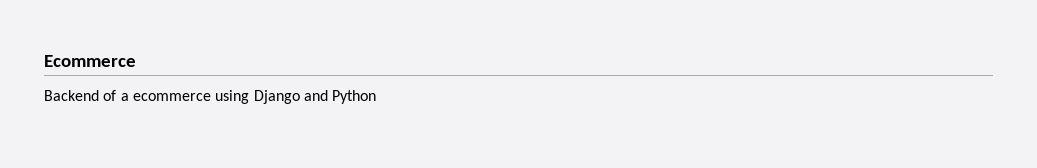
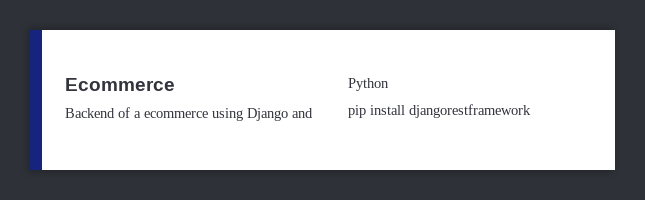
+ pip install djangorestframework

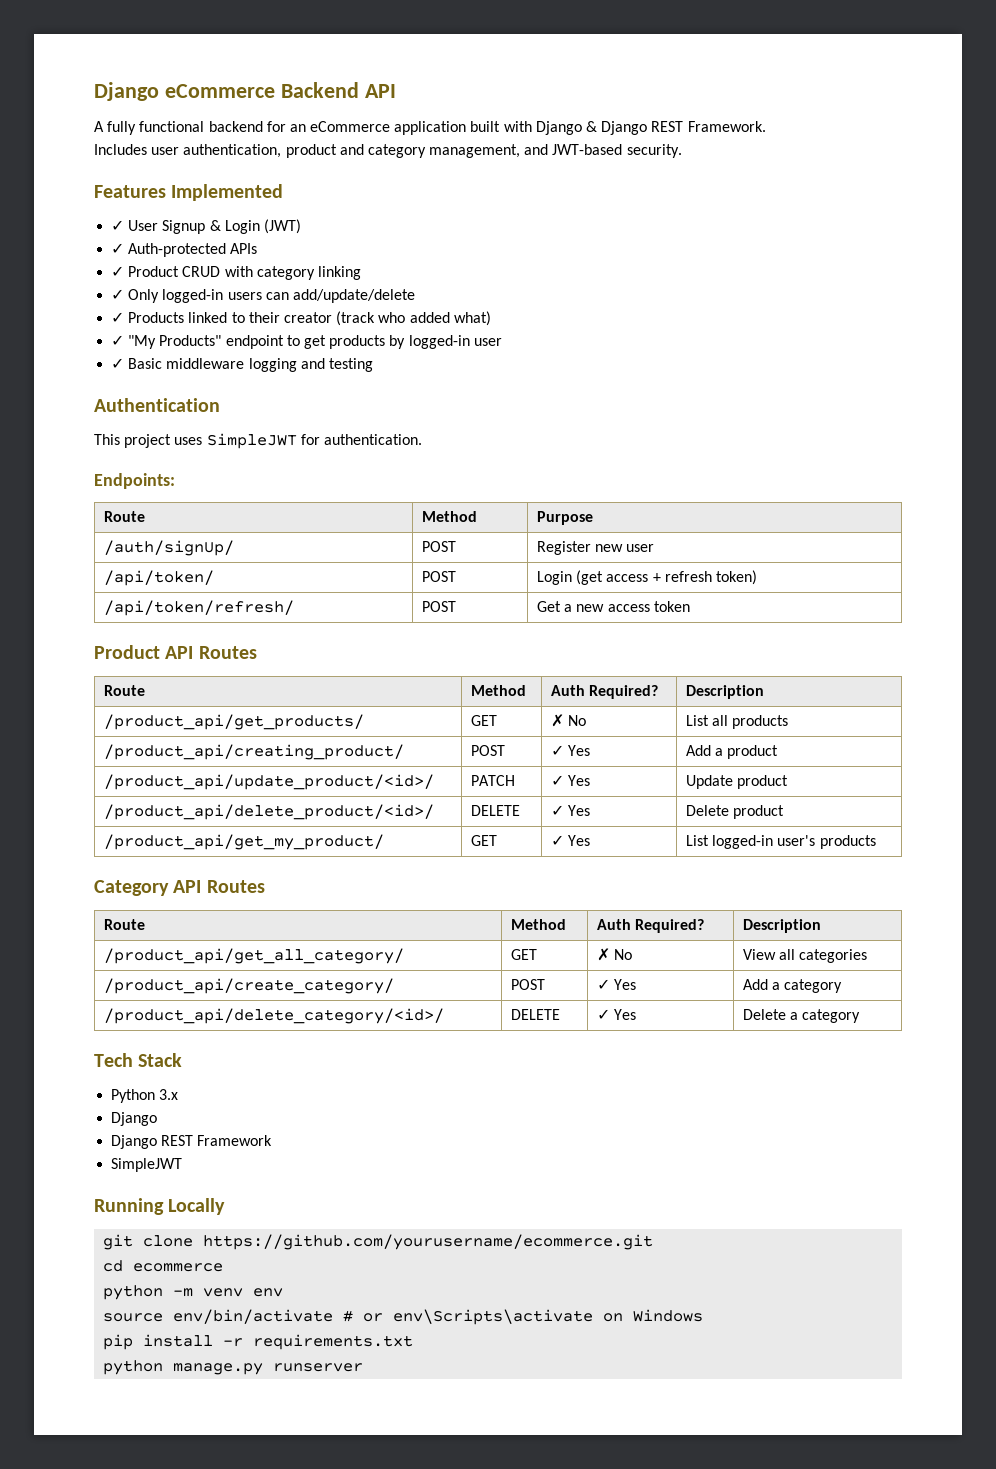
- Ecommerce
- Backend of a ecommerce using Django and Python
- pip install djangorestframework
+ Django eCommerce Backend API
+ A fully functional backend for an eCommerce application built with Django & Django REST Framework.
+ Includes user authentication, product and category management, and JWT-based security.
+ Features Implemented
+ ✓ User Signup & Login (JWT)
+ ✓ Auth-protected APIs
+ ✓ Product CRUD with category linking
+ ✓ Only logged-in users can add/update/delete
+ ✓ Products linked to their creator (track who added what)
+ ✓ "My Products" endpoint to get products by logged-in user
+ ✓ Basic middleware logging and testing
+ Authentication
+ This project uses SimpleJWT for authentication.
+ Endpoints:
+ Route | Method | Purpose
+ /auth/signUp/ | POST | Register new user
+ /api/token/ | POST | Login (get access + refresh token)
+ /api/token/refresh/ | POST | Get a new access token
+ Product API Routes
+ Route | Method | Auth Required? | Description
+ /product_api/get_products/ | GET | ✗ No | List all products
+ /product_api/creating_product/ | POST | ✓ Yes | Add a product
+ /product_api/update_product/<id>/ | PATCH | ✓ Yes | Update product
+ /product_api/delete_product/<id>/ | DELETE | ✓ Yes | Delete product
+ /product_api/get_my_product/ | GET | ✓ Yes | List logged-in user's products
+ Category API Routes
+ Route | Method | Auth Required? | Description
+ /product_api/get_all_category/ | GET | ✗ No | View all categories
+ /product_api/create_category/ | POST | ✓ Yes | Add a category
+ /product_api/delete_category/<id>/ | DELETE | ✓ Yes | Delete a category
+ Tech Stack
+ Python 3.x
+ Django
+ Django REST Framework
+ SimpleJWT
+ Running Locally
+ git clone https://github.com/yourusername/ecommerce.git
+ cd ecommerce
+ python -m venv env
+ source env/bin/activate # or env\Scripts\activate on Windows
+ pip install -r requirements.txt
+ python manage.py runserver

